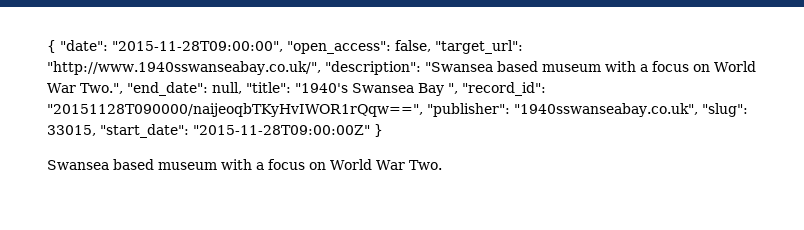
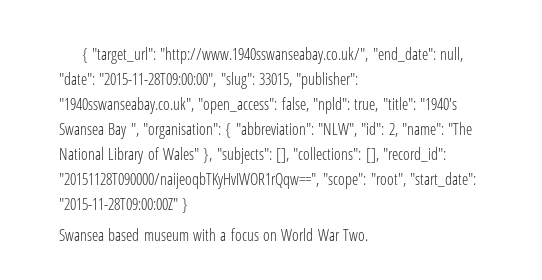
- { "date": "2015-11-28T09:00:00", "open_access": false, "target_url": "http://www.1940sswanseabay.co.uk/", "description": "Swansea based museum with a focus on World War Two.", "end_date": null, "title": "1940's Swansea Bay ", "record_id": "20151128T090000/naijeoqbTKyHvIWOR1rQqw==", "publisher": "1940sswanseabay.co.uk", "slug": 33015, "start_date": "2015-11-28T09:00:00Z" }
+ { "target_url": "http://www.1940sswanseabay.co.uk/", "end_date": null, "date": "2015-11-28T09:00:00", "slug": 33015, "publisher": "1940sswanseabay.co.uk", "open_access": false, "npld": true, "title": "1940's Swansea Bay ", "organisation": { "abbreviation": "NLW", "id": 2, "name": "The National Library of Wales" }, "subjects": [], "collections": [], "record_id": "20151128T090000/naijeoqbTKyHvIWOR1rQqw==", "scope": "root", "start_date": "2015-11-28T09:00:00Z" }

